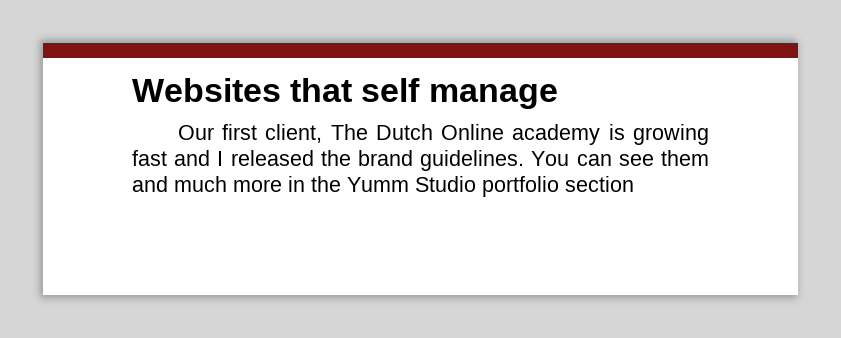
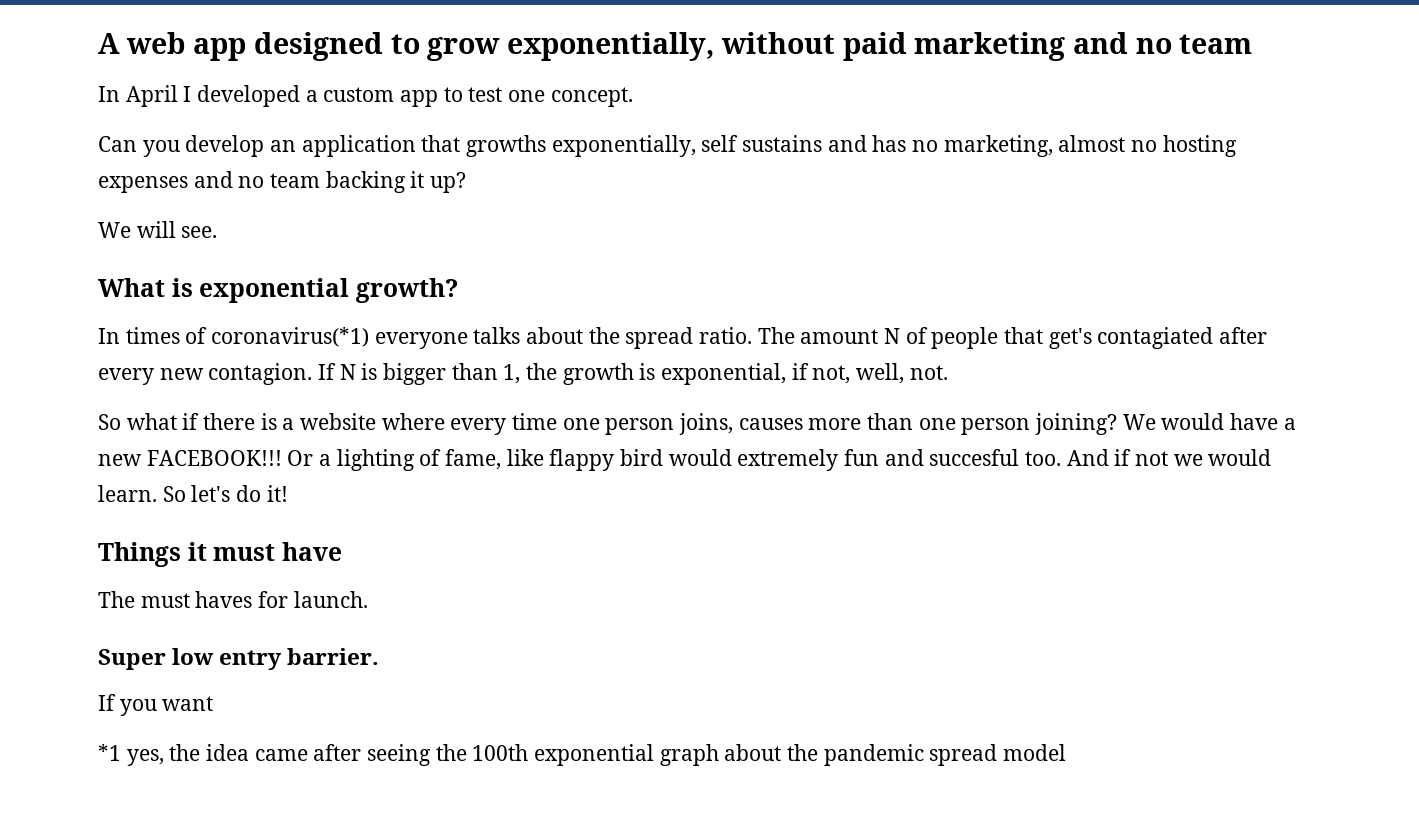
- Websites that self manage
- Our first client, The Dutch Online academy is growing fast and I released the brand guidelines. You can see them and much more in the Yumm Studio portfolio section
+ A web app designed to grow exponentially, without paid marketing and no team
+ In April I developed a custom app to test one concept.
+ Can you develop an application that growths exponentially, self sustains and has no marketing, almost no hosting expenses and no team backing it up?
+ We will see.
+ What is exponential growth?
+ In times of coronavirus(*1) everyone talks about the spread ratio. The amount N of people that get's contagiated after every new contagion. If N is bigger than 1, the growth is exponential, if not, well, not.
+ So what if there is a website where every time one person joins, causes more than one person joining? We would have a new FACEBOOK!!! Or a lighting of fame, like flappy bird would extremely fun and succesful too. And if not we would learn. So let's do it!
+ Things it must have
+ The must haves for launch.
+ Super low entry barrier.
+ If you want
+ *1 yes, the idea came after seeing the 100th exponential graph about the pandemic spread model

